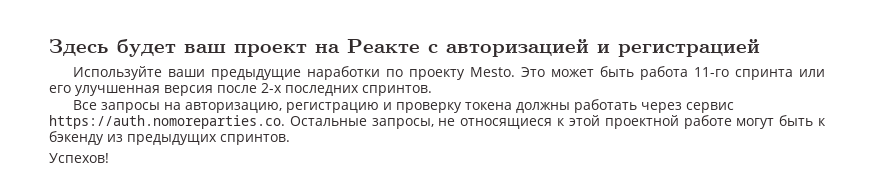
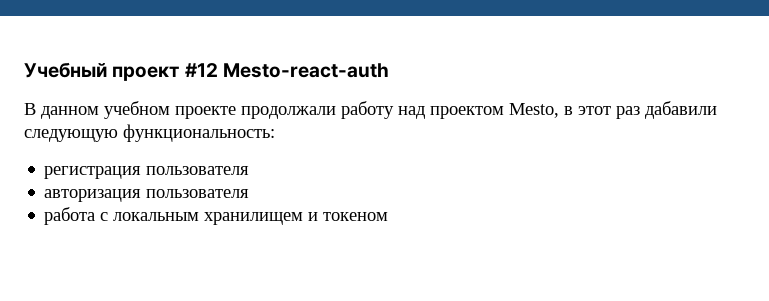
- Здесь будет ваш проект на Реакте с авторизацией и регистрацией
- Используйте ваши предыдущие наработки по проекту Mesto. Это может быть работа 11-го спринта или его улучшенная версия после 2-х последних спринтов.
- Все запросы на авторизацию, регистрацию и проверку токена должны работать через сервис https://auth.nomoreparties.co. Остальные запросы, не относящиеся к этой проектной работе могут быть к бэкенду из предыдущих спринтов.
- Успехов!
+ Учебный проект #12 Mesto-react-auth
+ В данном учебном проекте продолжали работу над проектом Mesto, в этот раз дабавили следующую функциональность:
+ регистрация пользователя
+ авторизация пользователя
+ работа с локальным хранилищем и токеном

